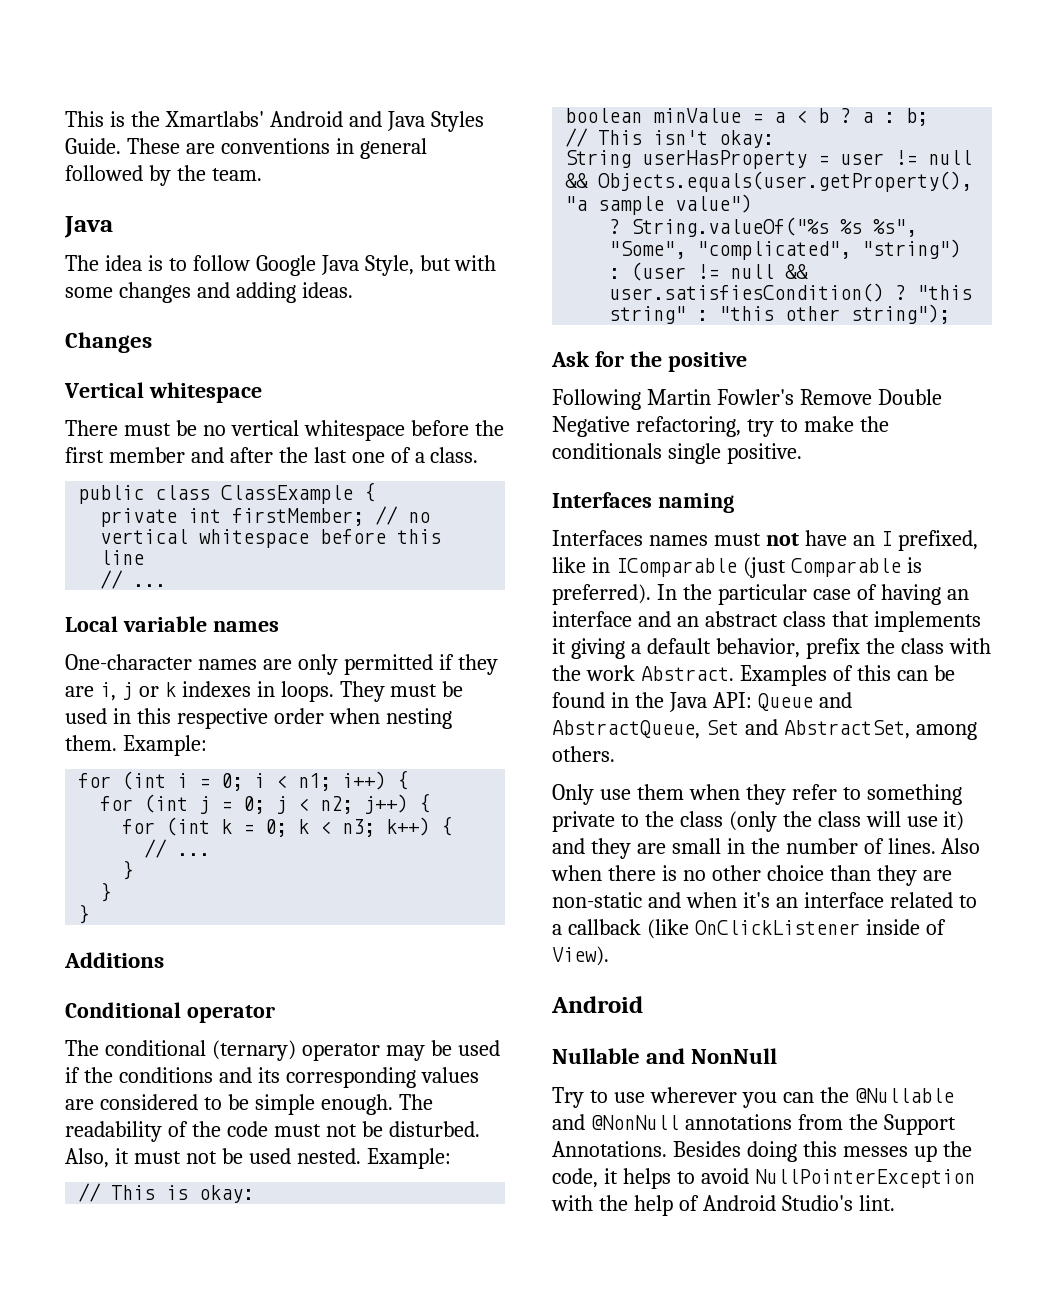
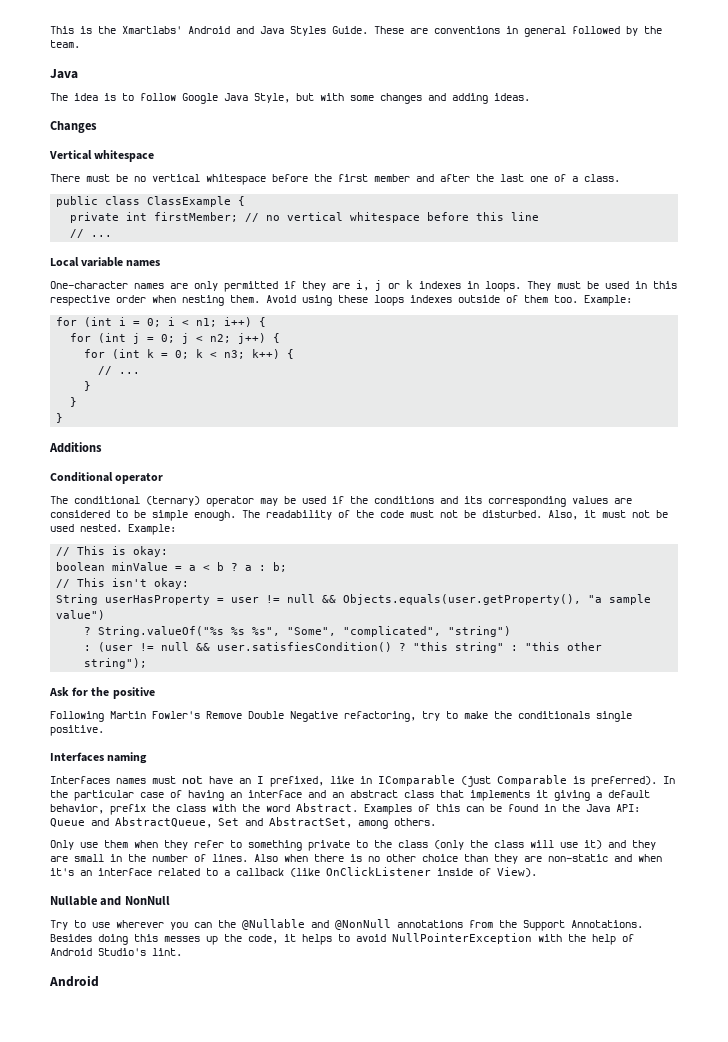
+ Avoid using these loops indexes outside of them too.
- In the particular case of having an interface and an abstract class that implements it giving a default behavior, prefix the class with the work Abstract.
+ In the particular case of having an interface and an abstract class that implements it giving a default behavior, prefix the class with the word Abstract.
  Also when there is no other choice than they are non-static and when it's an interface related to a callback (like OnClickListener inside of View).
- Android
  Besides doing this messes up the code, it helps to avoid NullPointerException with the help of Android Studio's lint.
+ Android

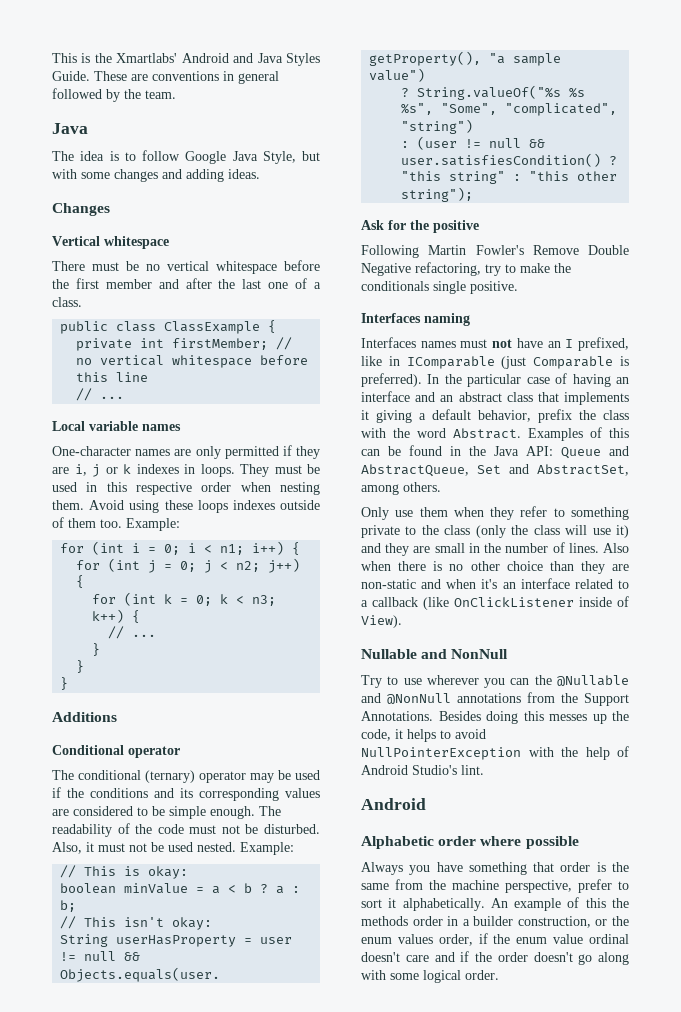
+ Alphabetic order where possible
+ Always you have something that order is the same from the machine perspective, prefer to sort it alphabetically. An example of this the methods order in a builder construction, or the enum values order, if the enum value ordinal doesn't care and if the order doesn't go along with some logical order.

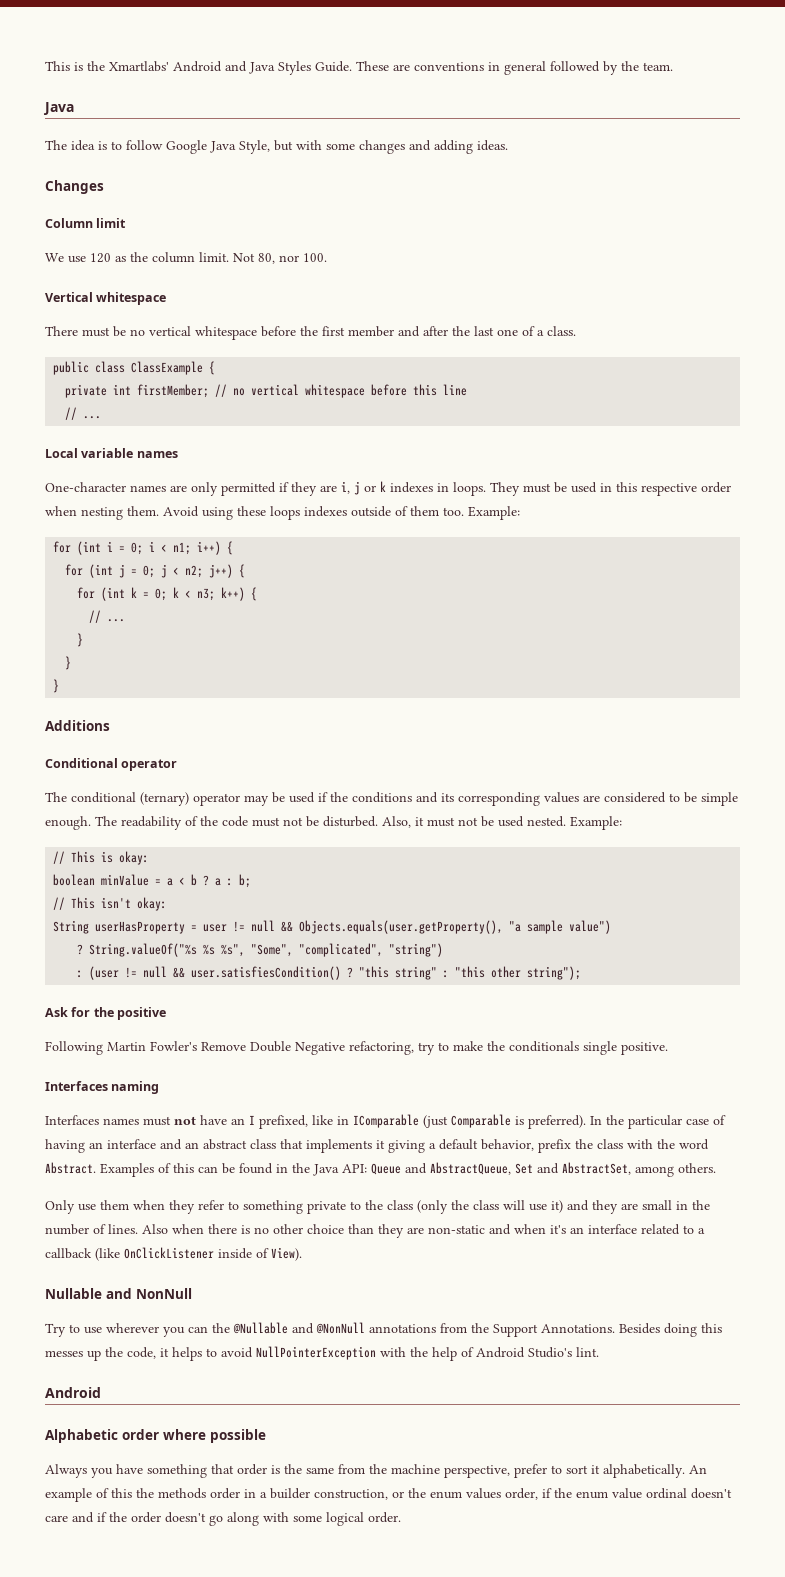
+ Column limit
+ We use 120 as the column limit. Not 80, nor 100.

